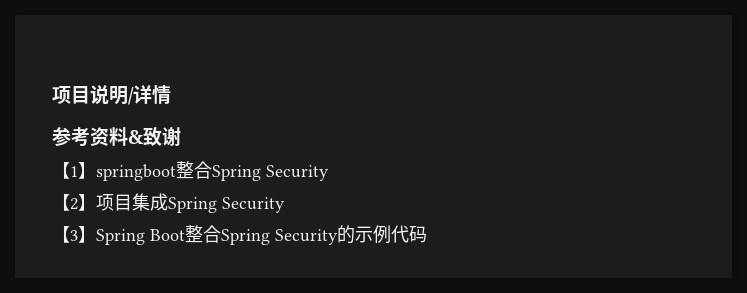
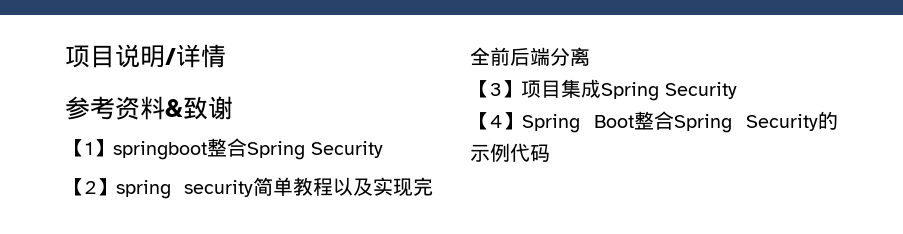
- 【2】项目集成Spring Security
+ 【2】spring security简单教程以及实现完全前后端分离
+ 【3】项目集成Spring Security
- 【3】Spring Boot整合Spring Security的示例代码
+ 【4】Spring Boot整合Spring Security的示例代码

